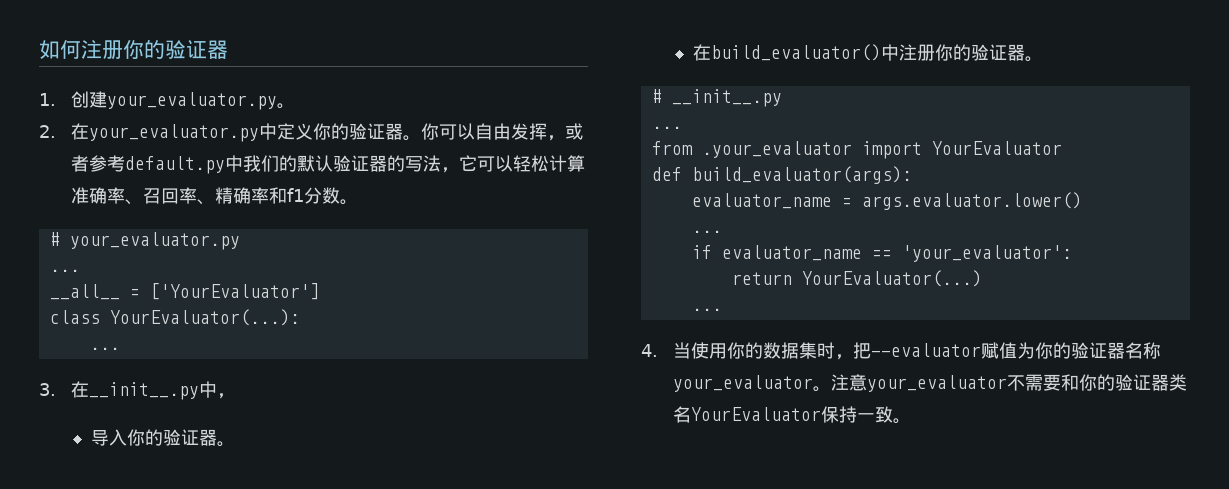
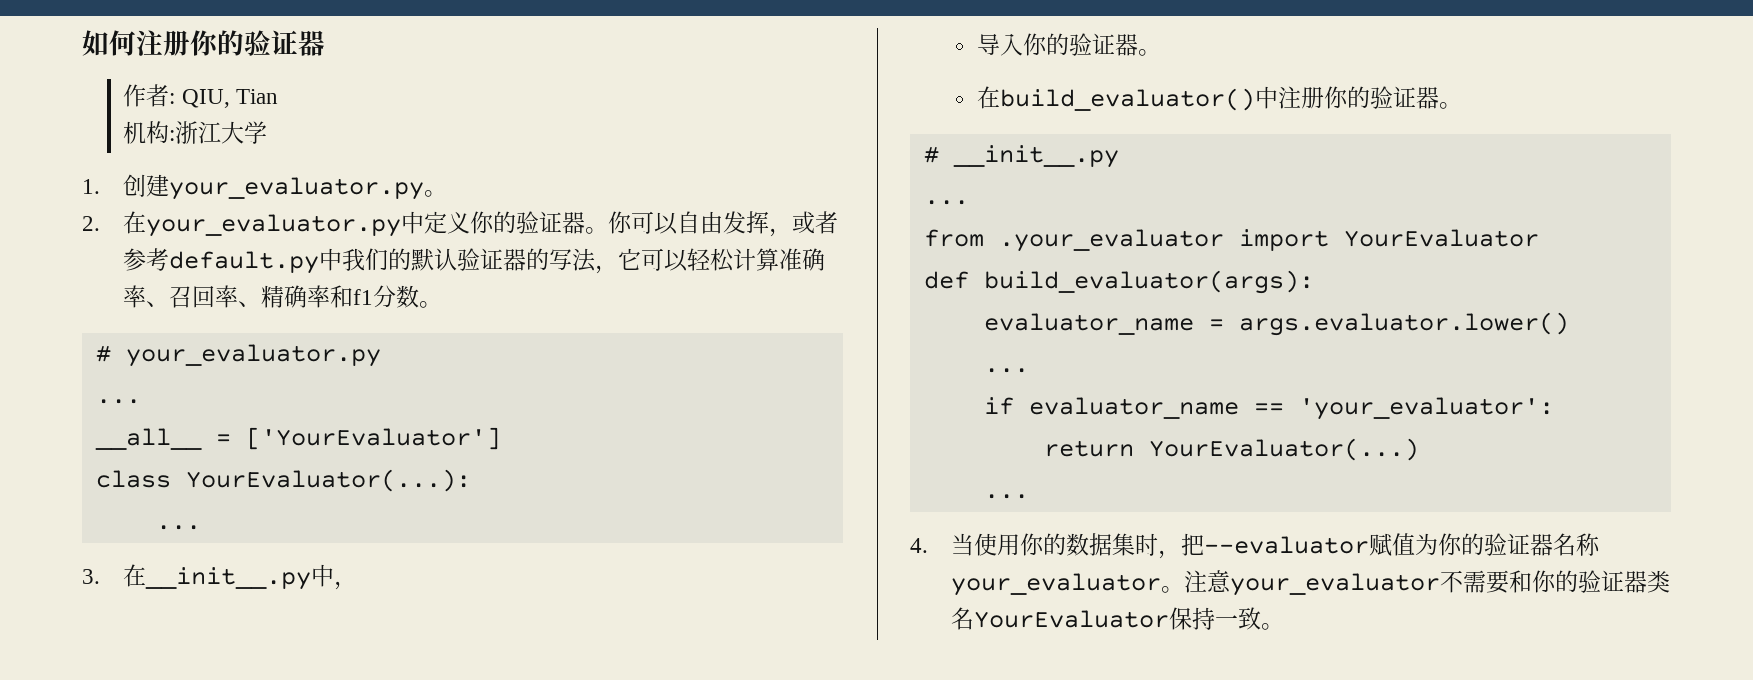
+ 作者: QIU, Tian
+ 机构:浙江大学

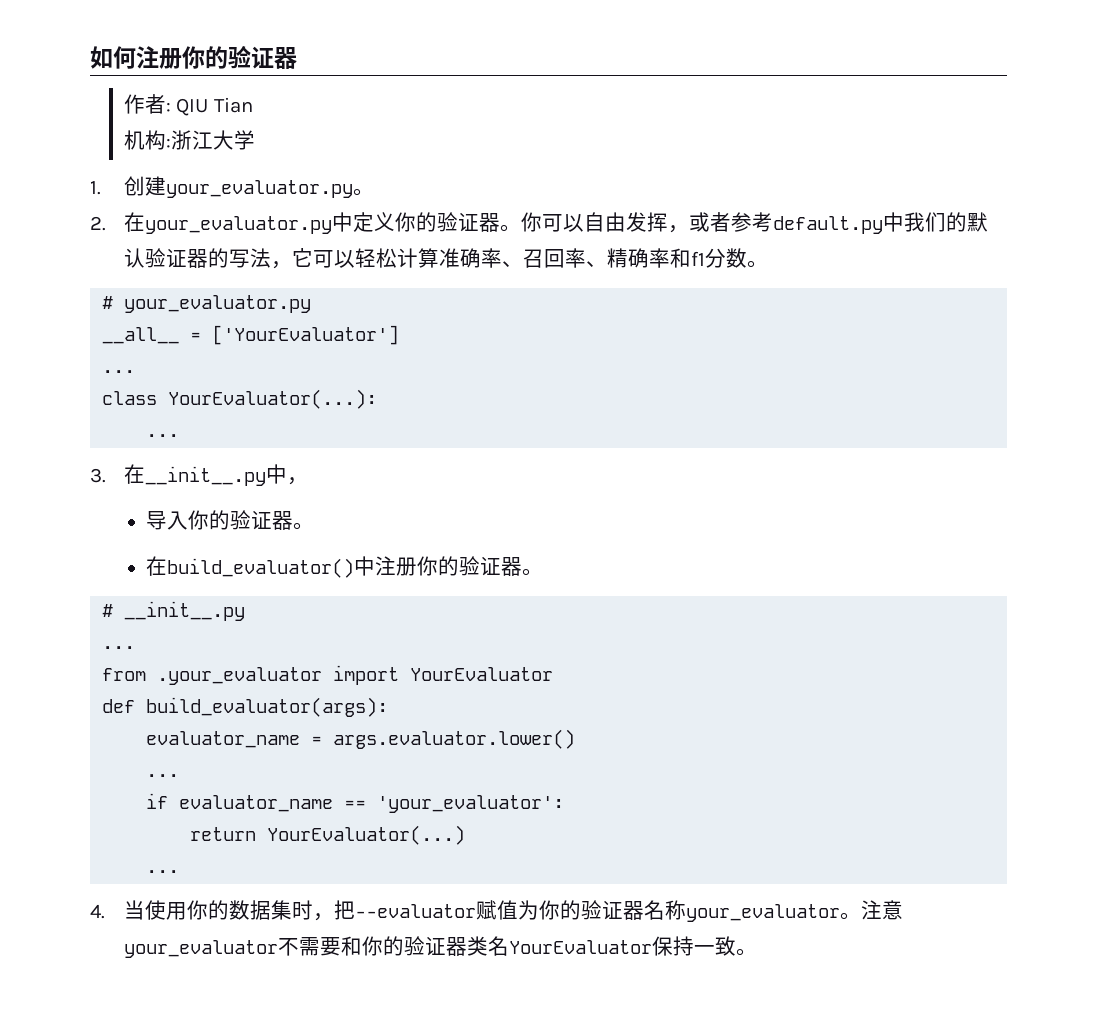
- 作者: QIU, Tian
+ 作者: QIU Tian
  # your_evaluator.py
- ...
  __all__ = ['YourEvaluator']
+ ...

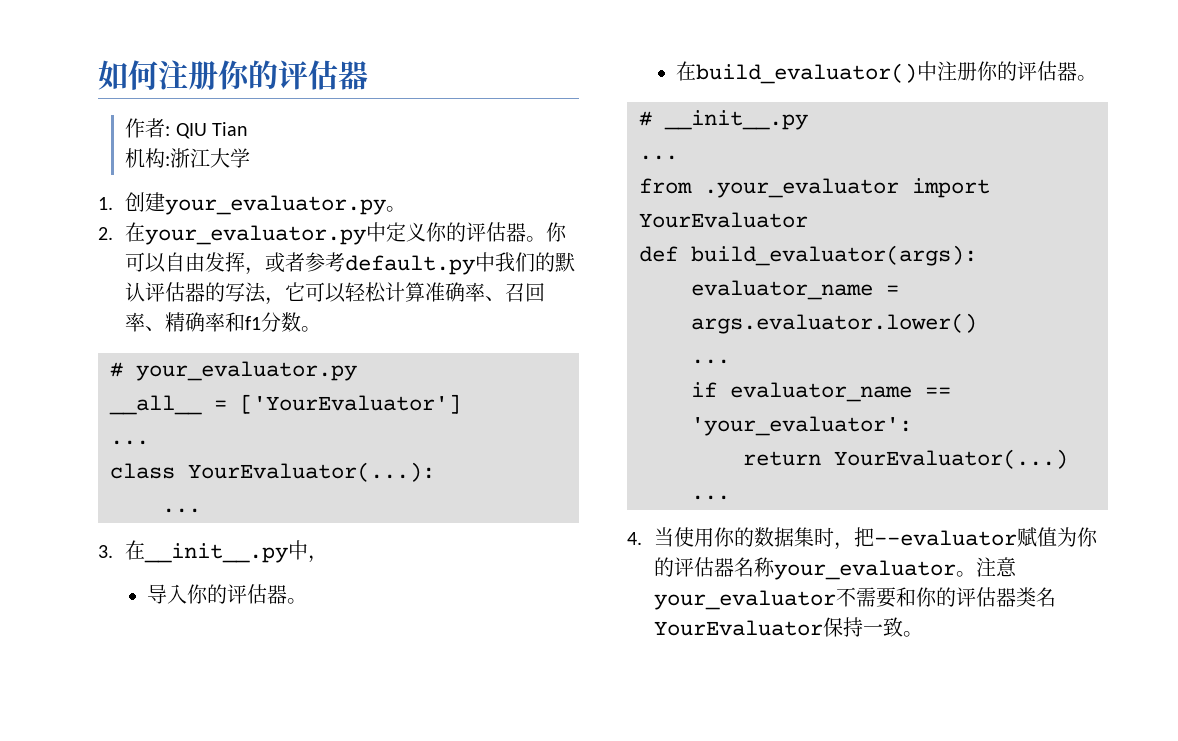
- 如何注册你的验证器
+ 如何注册你的评估器
- 2.在your_evaluator.py中定义你的验证器。
+ 2.在your_evaluator.py中定义你的评估器。
- 你可以自由发挥，或者参考default.py中我们的默认验证器的写法，它可以轻松计算准确率、召回率、精确率和f1分数。
+ 你可以自由发挥，或者参考default.py中我们的默认评估器的写法，它可以轻松计算准确率、召回率、精确率和f1分数。
- 导入你的验证器。
+ 导入你的评估器。
- 在build_evaluator()中注册你的验证器。
+ 在build_evaluator()中注册你的评估器。
- 4.当使用你的数据集时，把--evaluator赋值为你的验证器名称your_evaluator。
+ 4.当使用你的数据集时，把--evaluator赋值为你的评估器名称your_evaluator。
- 注意your_evaluator不需要和你的验证器类名YourEvaluator保持一致。
+ 注意your_evaluator不需要和你的评估器类名YourEvaluator保持一致。

